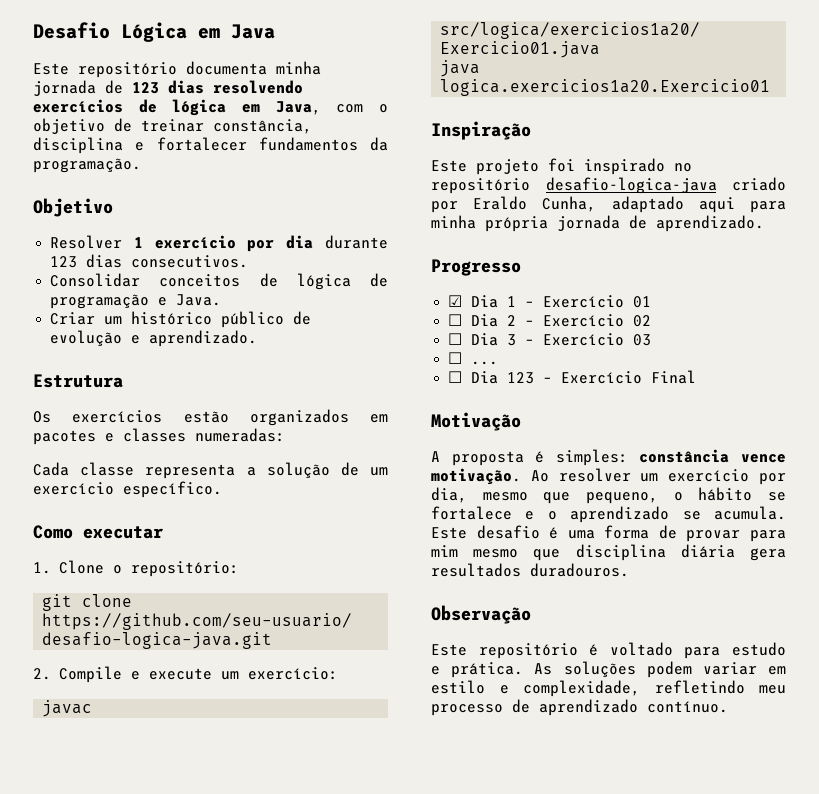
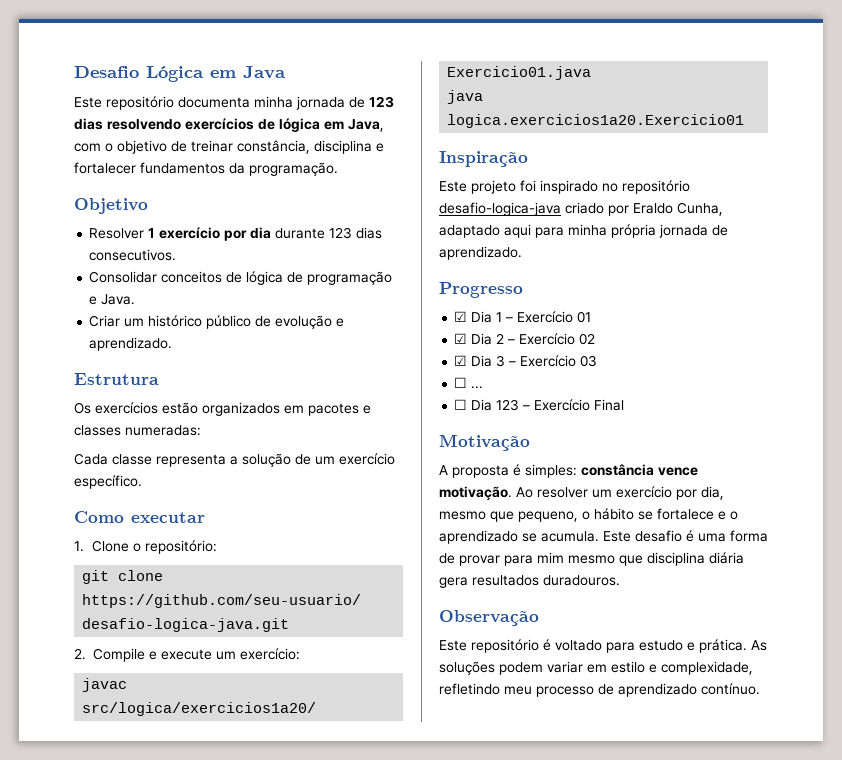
- ☐ Dia 2 – Exercício 02
+ ☑ Dia 2 – Exercício 02
- ☐ Dia 3 – Exercício 03
+ ☑ Dia 3 – Exercício 03

